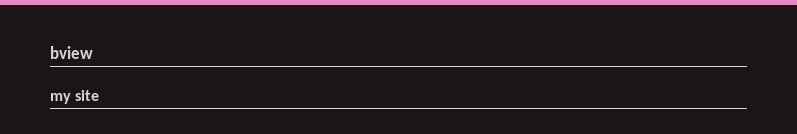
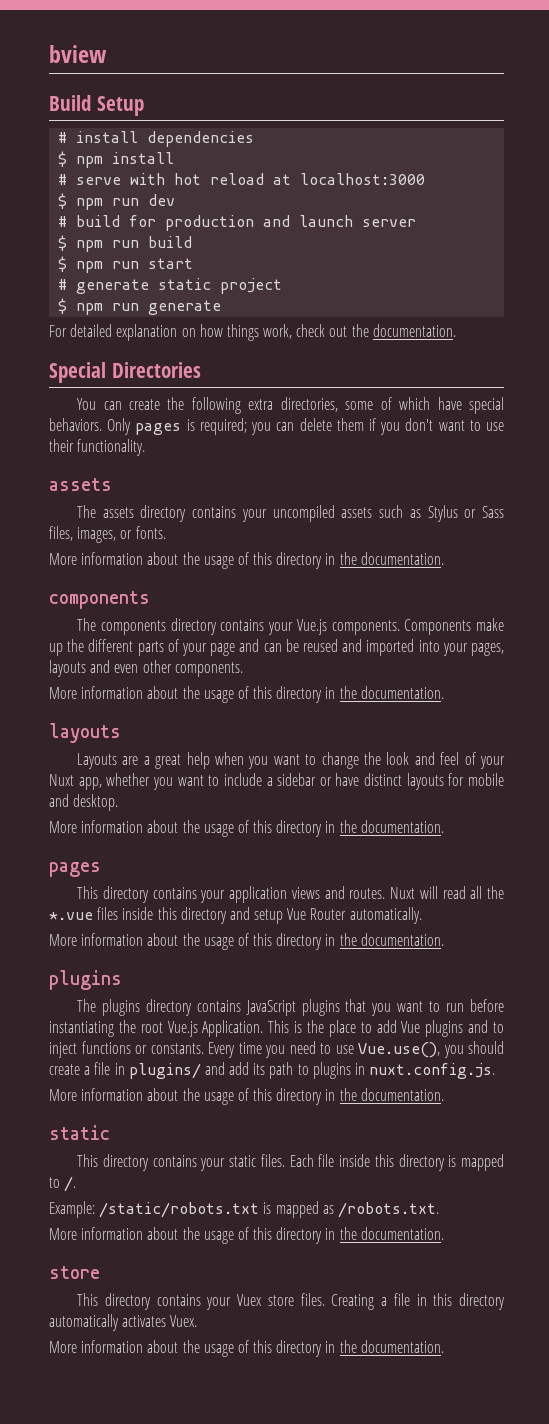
- my site
+ Build Setup
+ # install dependencies
+ $ npm install
+ # serve with hot reload at localhost:3000
+ $ npm run dev
+ # build for production and launch server
+ $ npm run build
+ $ npm run start
+ # generate static project
+ $ npm run generate
+ For detailed explanation on how things work, check out the documentation.
+ Special Directories
+ You can create the following extra directories, some of which have special behaviors. Only pages is required; you can delete them if you don't want to use their functionality.
+ assets
+ The assets directory contains your uncompiled assets such as Stylus or Sass files, images, or fonts.
+ More information about the usage of this directory in the documentation.
+ components
+ The components directory contains your Vue.js components. Components make up the different parts of your page and can be reused and imported into your pages, layouts and even other components.
+ More information about the usage of this directory in the documentation.
+ layouts
+ Layouts are a great help when you want to change the look and feel of your Nuxt app, whether you want to include a sidebar or have distinct layouts for mobile and desktop.
+ More information about the usage of this directory in the documentation.
+ pages
+ This directory contains your application views and routes. Nuxt will read all the *.vue files inside this directory and setup Vue Router automatically.
+ More information about the usage of this directory in the documentation.
+ plugins
+ The plugins directory contains JavaScript plugins that you want to run before instantiating the root Vue.js Application. This is the place to add Vue plugins and to inject functions or constants. Every time you need to use Vue.use(), you should create a file in plugins/ and add its path to plugins in nuxt.config.js.
+ More information about the usage of this directory in the documentation.
+ static
+ This directory contains your static files. Each file inside this directory is mapped to /.
+ Example: /static/robots.txt is mapped as /robots.txt.
+ More information about the usage of this directory in the documentation.
+ store
+ This directory contains your Vuex store files. Creating a file in this directory automatically activates Vuex.
+ More information about the usage of this directory in the documentation.

